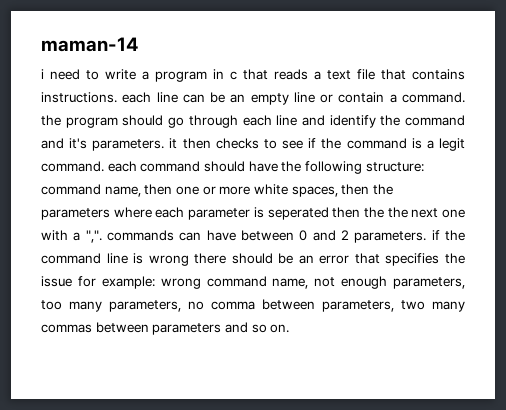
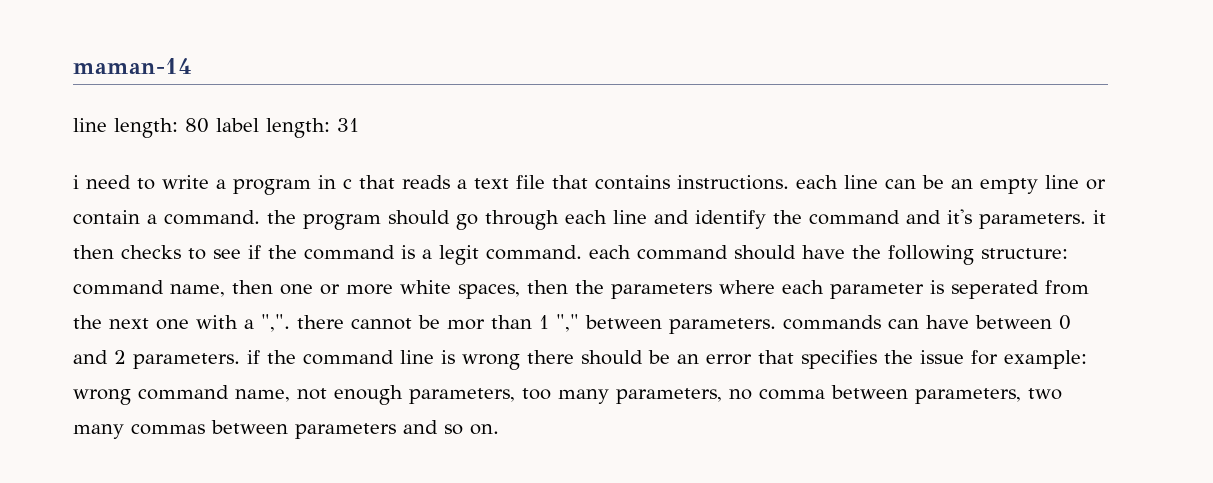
+ line length: 80 label length: 31
- command name, then one or more white spaces, then the parameters where each parameter is seperated then the the next one with a ",". commands can have between 0 and 2 parameters. if the command line is wrong there should be an error that specifies the issue for example:
+ command name, then one or more white spaces, then the parameters where each parameter is seperated from the next one with a ",". there cannot be mor than 1 "," between parameters. commands can have between 0 and 2 parameters. if the command line is wrong there should be an error that specifies the issue for example:

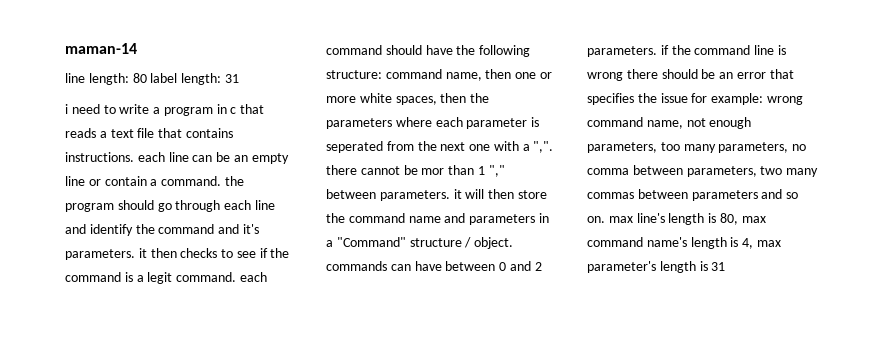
- command name, then one or more white spaces, then the parameters where each parameter is seperated from the next one with a ",". there cannot be mor than 1 "," between parameters. commands can have between 0 and 2 parameters. if the command line is wrong there should be an error that specifies the issue for example:
+ command name, then one or more white spaces, then the parameters where each parameter is seperated from the next one with a ",". there cannot be mor than 1 "," between parameters. it will then store the command name and parameters in a "Command" structure / object. commands can have between 0 and 2 parameters. if the command line is wrong there should be an error that specifies the issue for example:
- wrong command name, not enough parameters, too many parameters, no comma between parameters, two many commas between parameters and so on.
+ wrong command name, not enough parameters, too many parameters, no comma between parameters, two many commas between parameters and so on. max line's length is 80, max command name's length is 4, max parameter's length is 31

